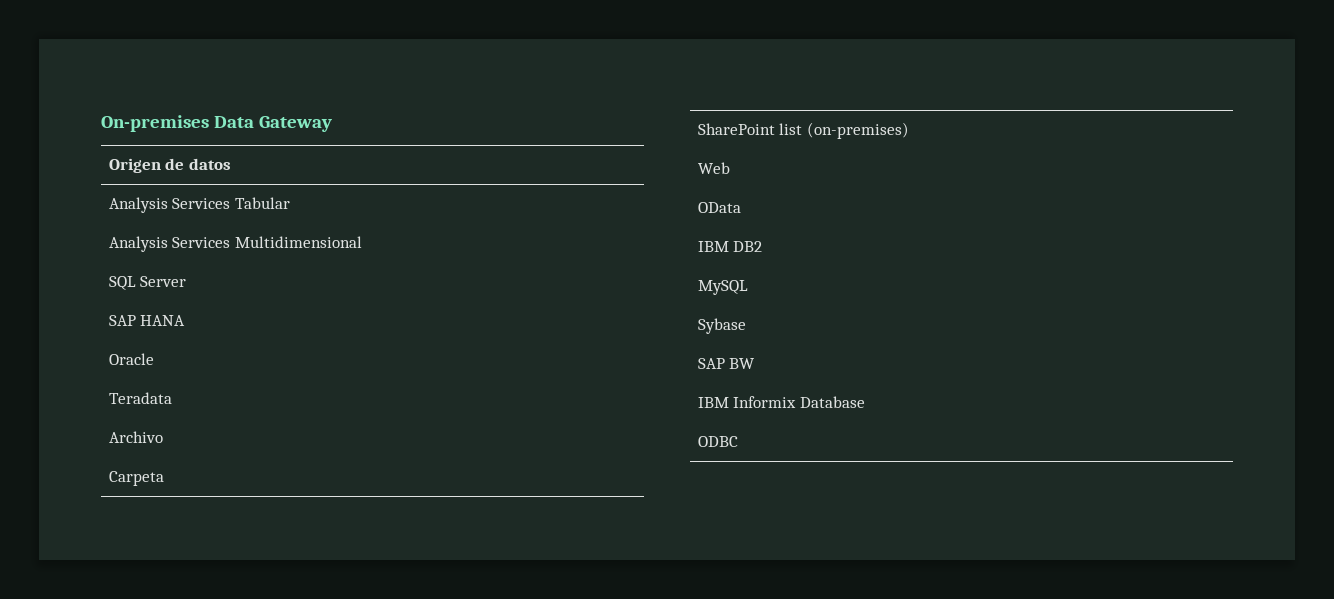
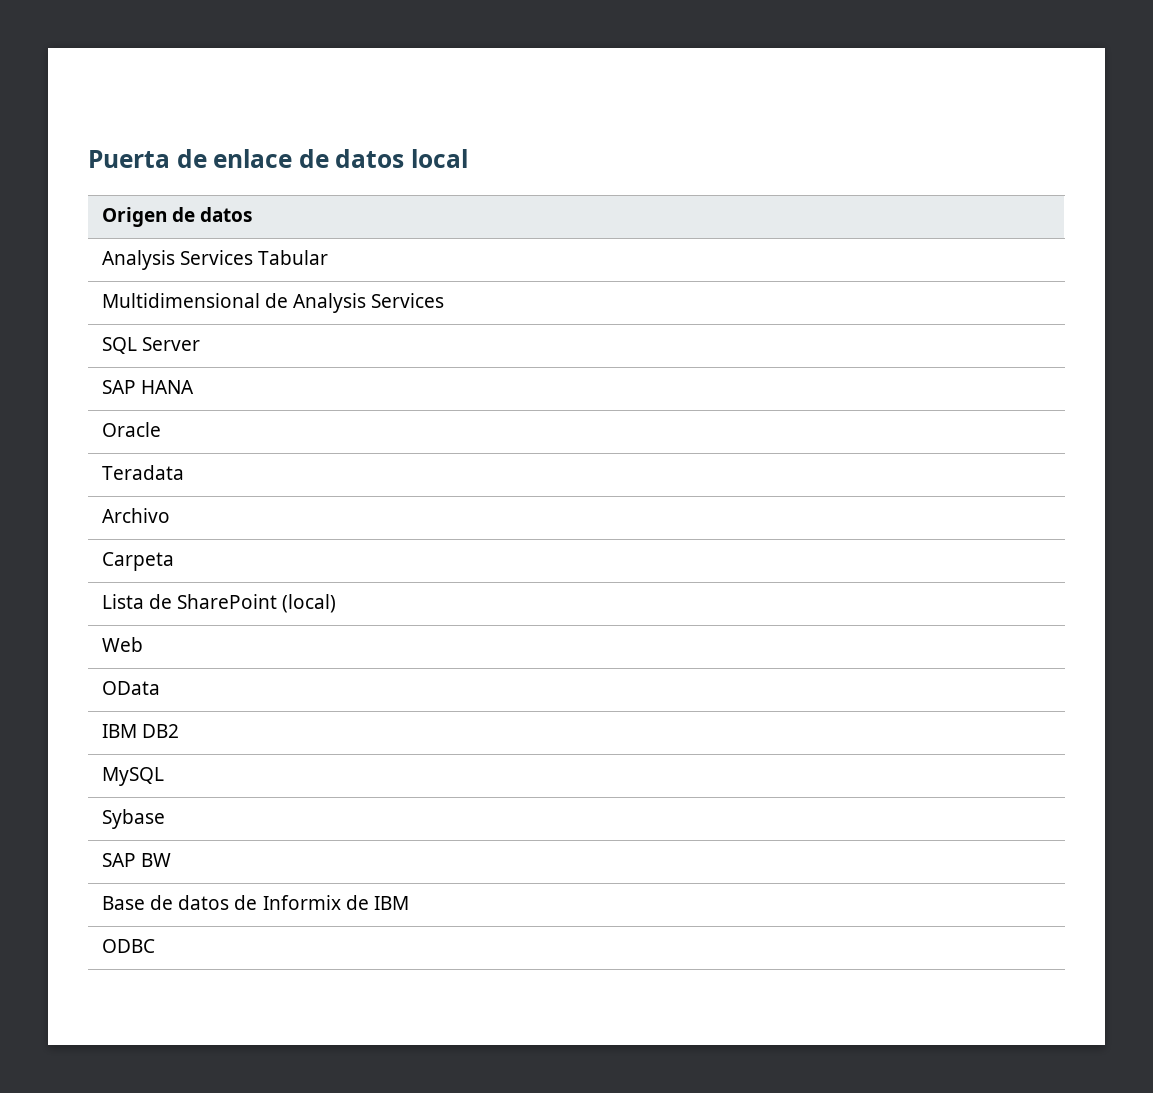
- On-premises Data Gateway
+ Puerta de enlace de datos local
- Analysis Services Multidimensional
+ Multidimensional de Analysis Services
- SharePoint list (on-premises)
+ Lista de SharePoint (local)
- IBM Informix Database
+ Base de datos de Informix de IBM

